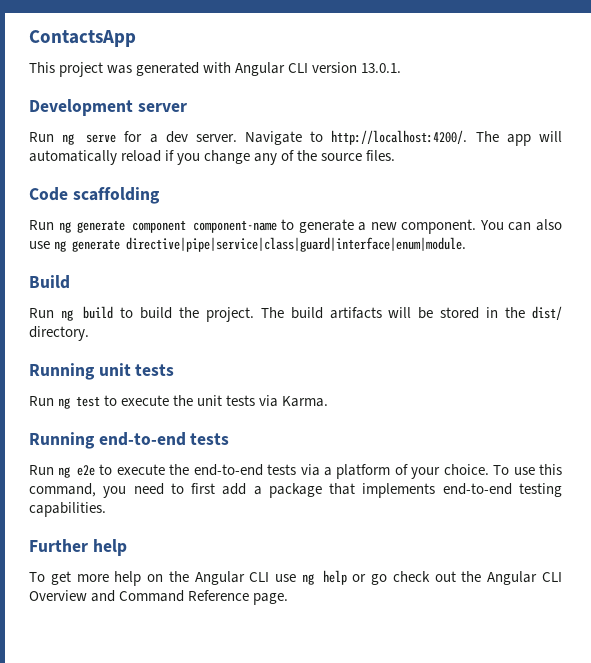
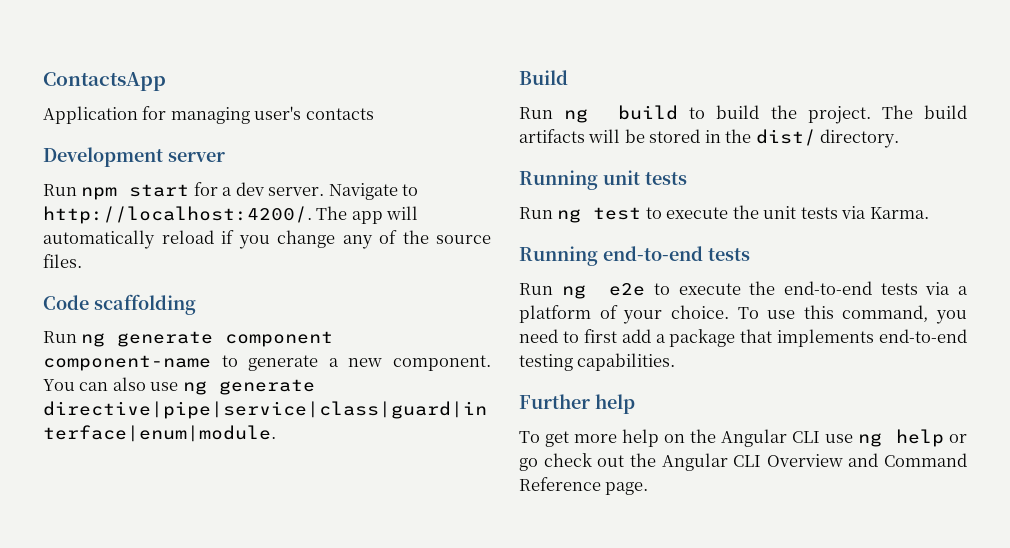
- This project was generated with Angular CLI version 13.0.1.
+ Application for managing user's contacts
- Run ng serve for a dev server.
+ Run npm start for a dev server.

